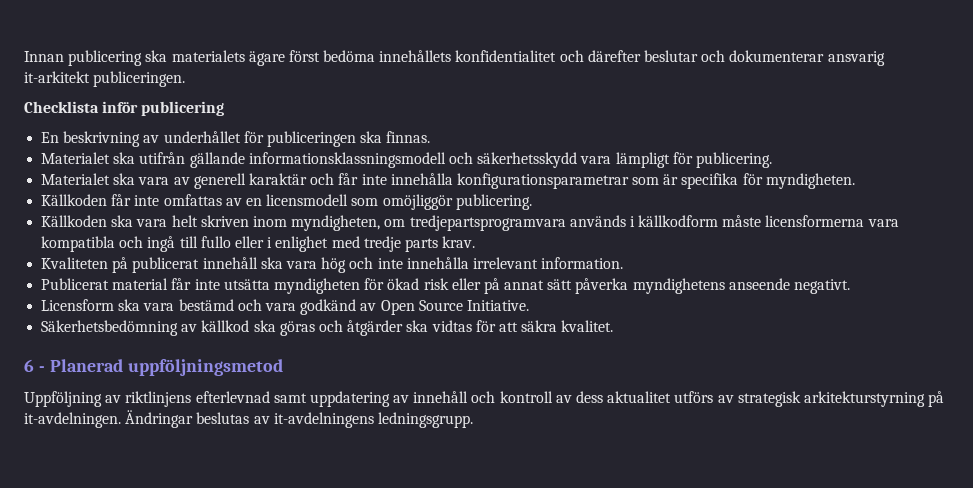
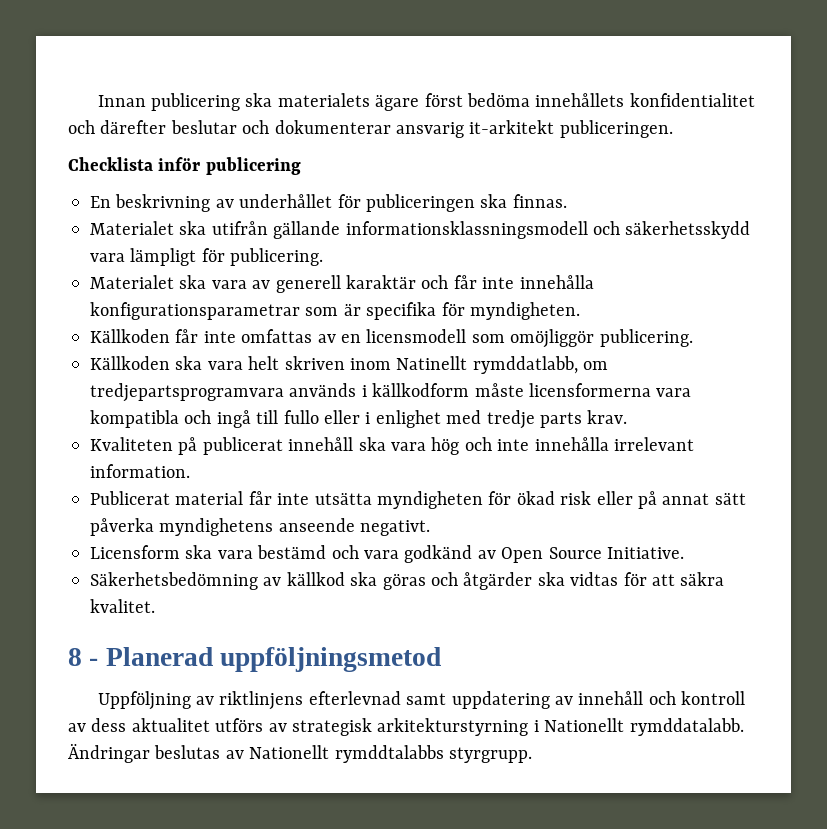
- Källkoden ska vara helt skriven inom myndigheten, om tredjepartsprogramvara används i källkodform måste licensformerna vara kompatibla och ingå till fullo eller i enlighet med tredje parts krav.
+ Källkoden ska vara helt skriven inom Natinellt rymddatlabb, om tredjepartsprogramvara används i källkodform måste licensformerna vara kompatibla och ingå till fullo eller i enlighet med tredje parts krav.
- 6 - Planerad uppföljningsmetod
+ 8 - Planerad uppföljningsmetod
- Uppföljning av riktlinjens efterlevnad samt uppdatering av innehåll och kontroll av dess aktualitet utförs av strategisk arkitekturstyrning på it-avdelningen. Ändringar beslutas av it-avdelningens ledningsgrupp.
+ Uppföljning av riktlinjens efterlevnad samt uppdatering av innehåll och kontroll av dess aktualitet utförs av strategisk arkitekturstyrning i Nationellt rymddatalabb. Ändringar beslutas av Nationellt rymddtalabbs styrgrupp.

